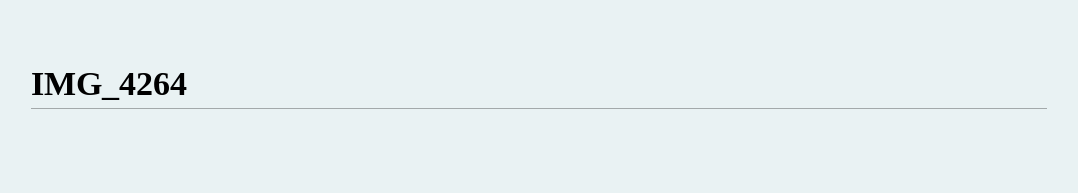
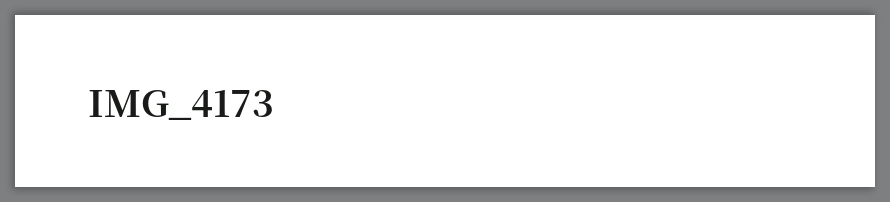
- IMG_4264
+ IMG_4173

